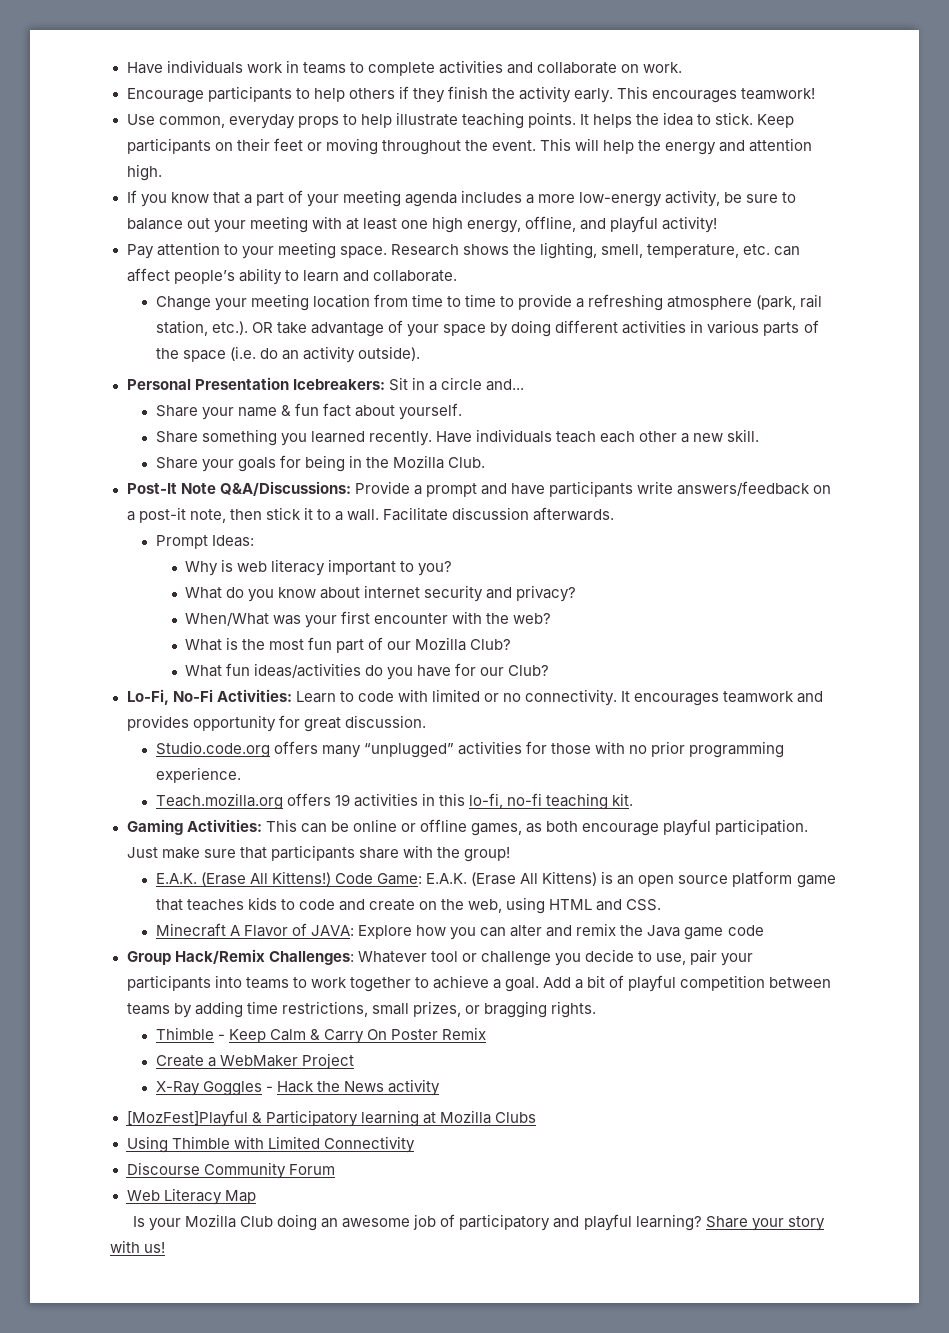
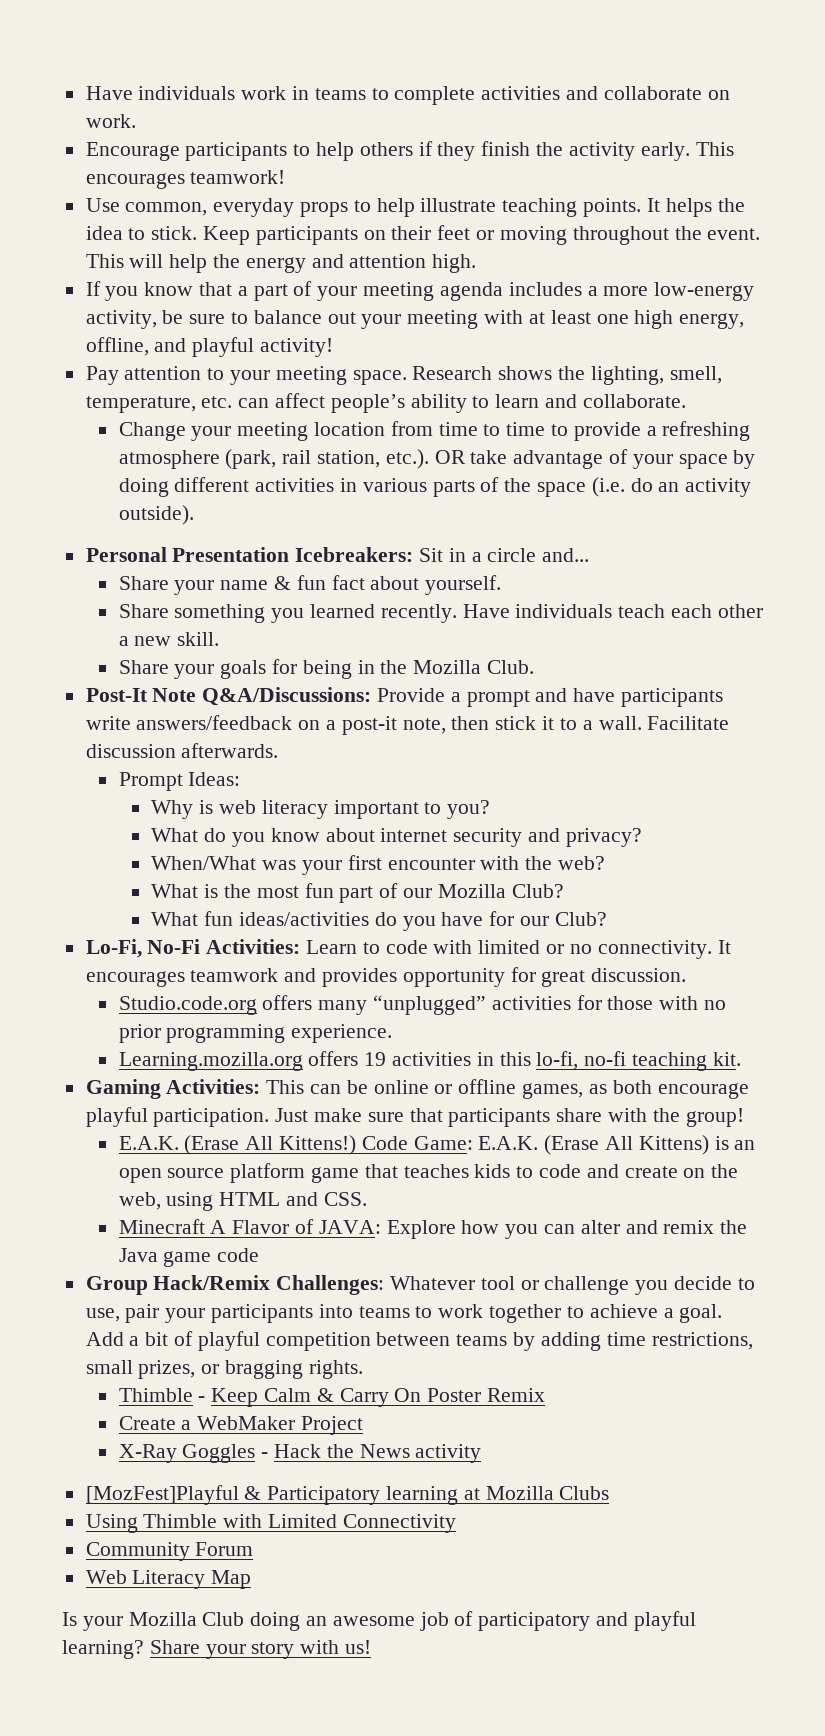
- Teach.mozilla.org offers 19 activities in this lo-fi, no-fi teaching kit.
+ Learning.mozilla.org offers 19 activities in this lo-fi, no-fi teaching kit.
- Discourse Community Forum
+ Community Forum

